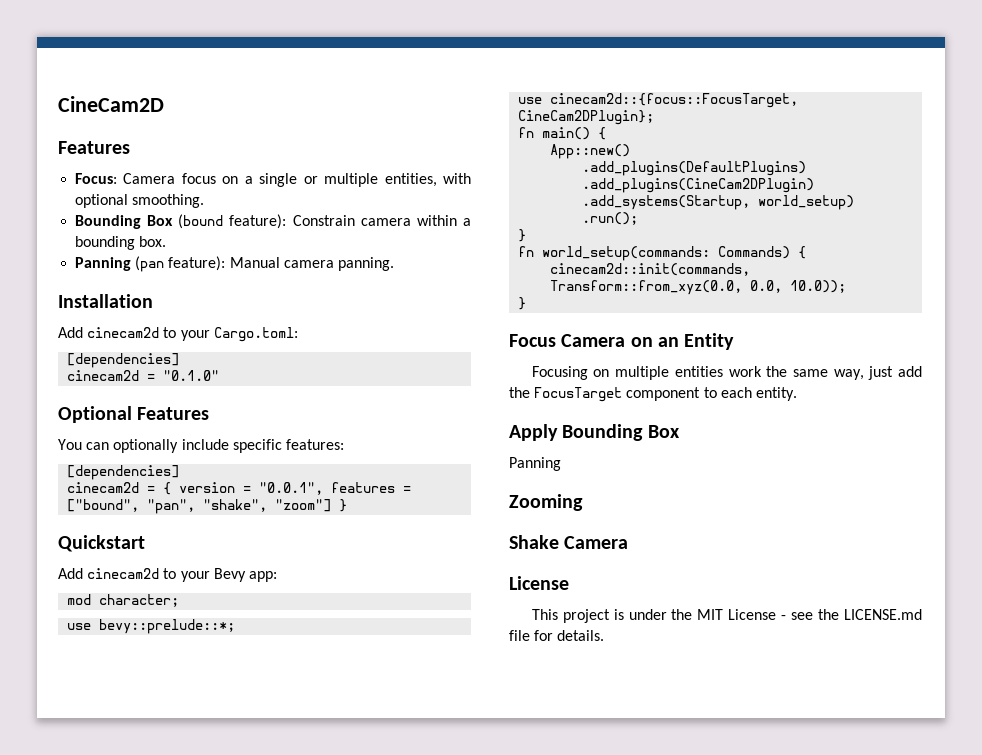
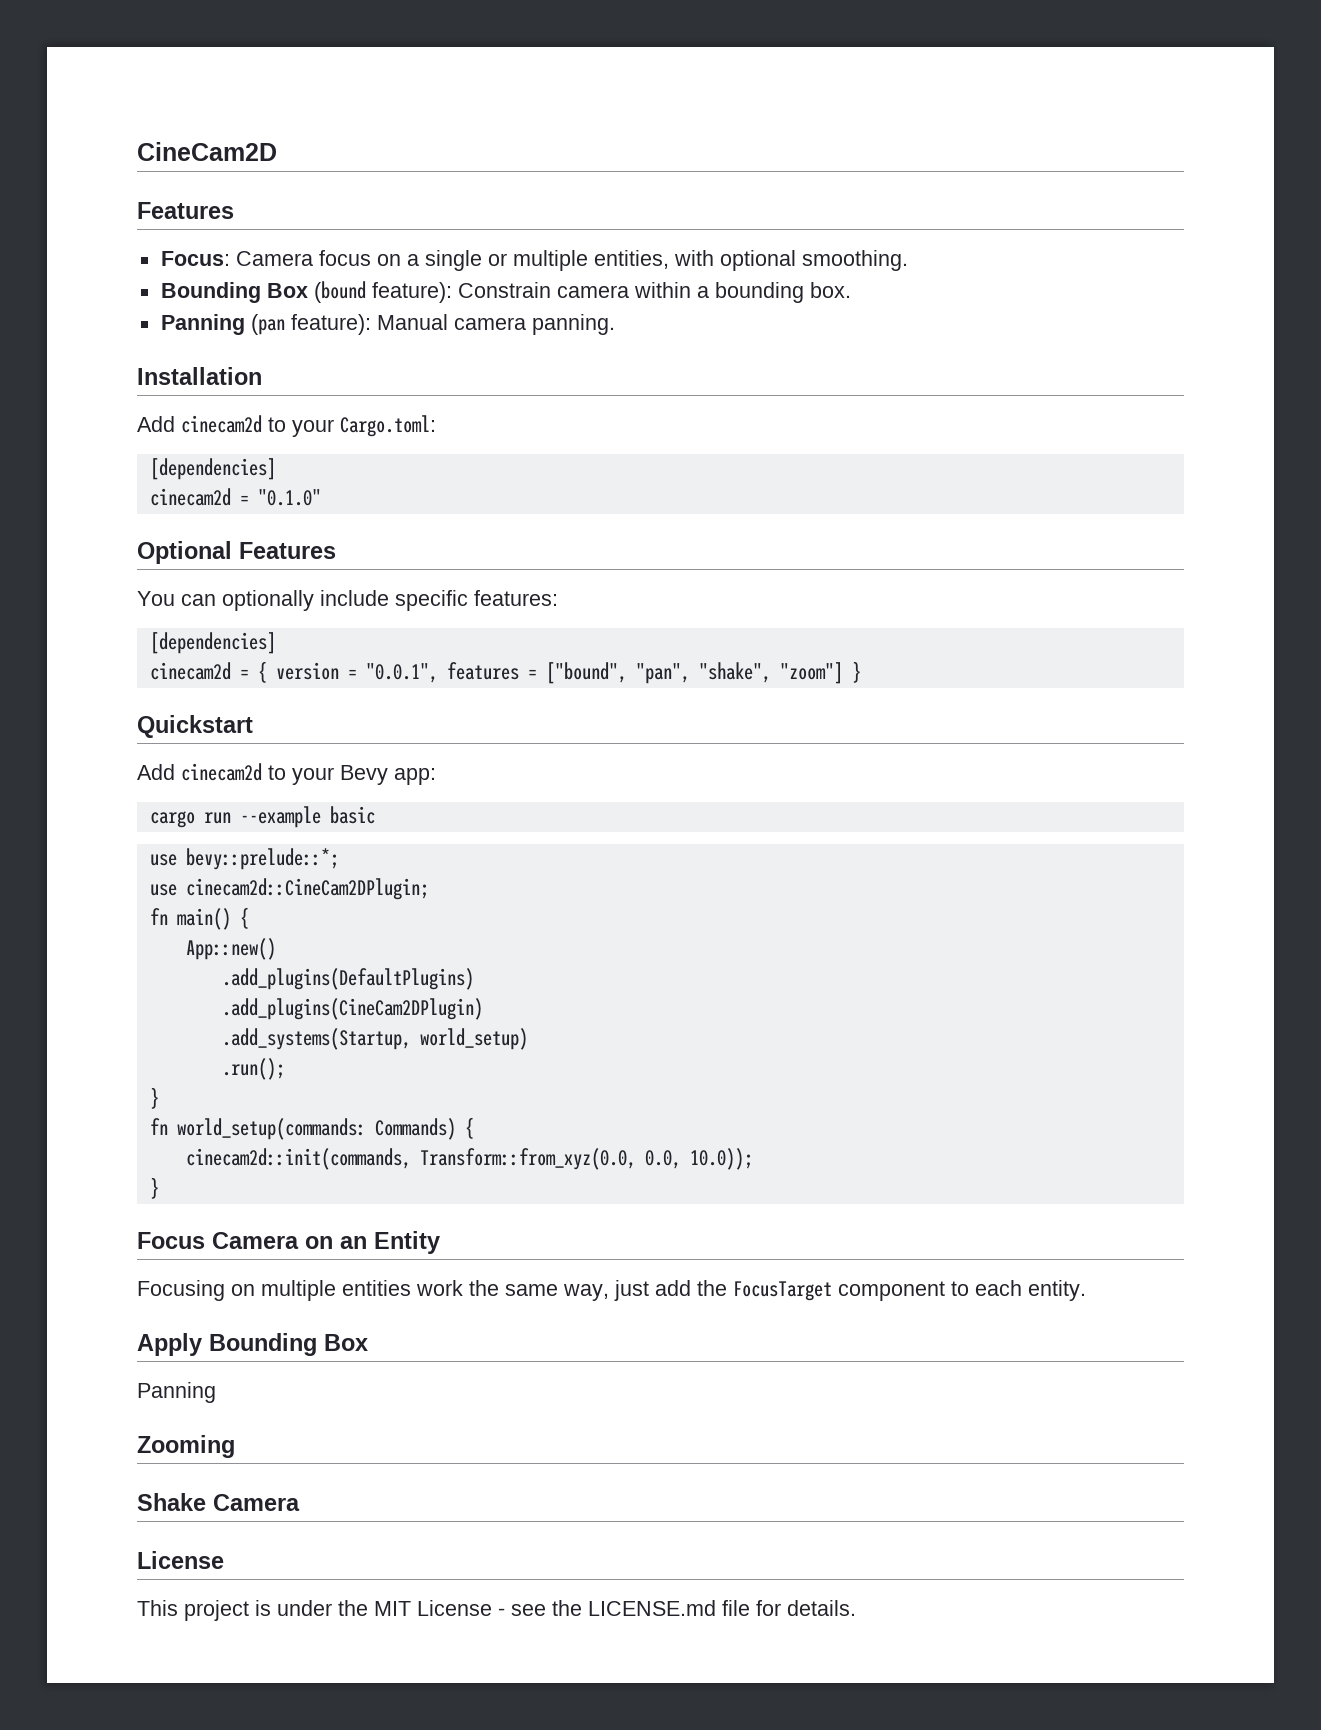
- mod character;
+ cargo run --example basic
- use cinecam2d::{focus::FocusTarget, CineCam2DPlugin};
+ use cinecam2d::CineCam2DPlugin;

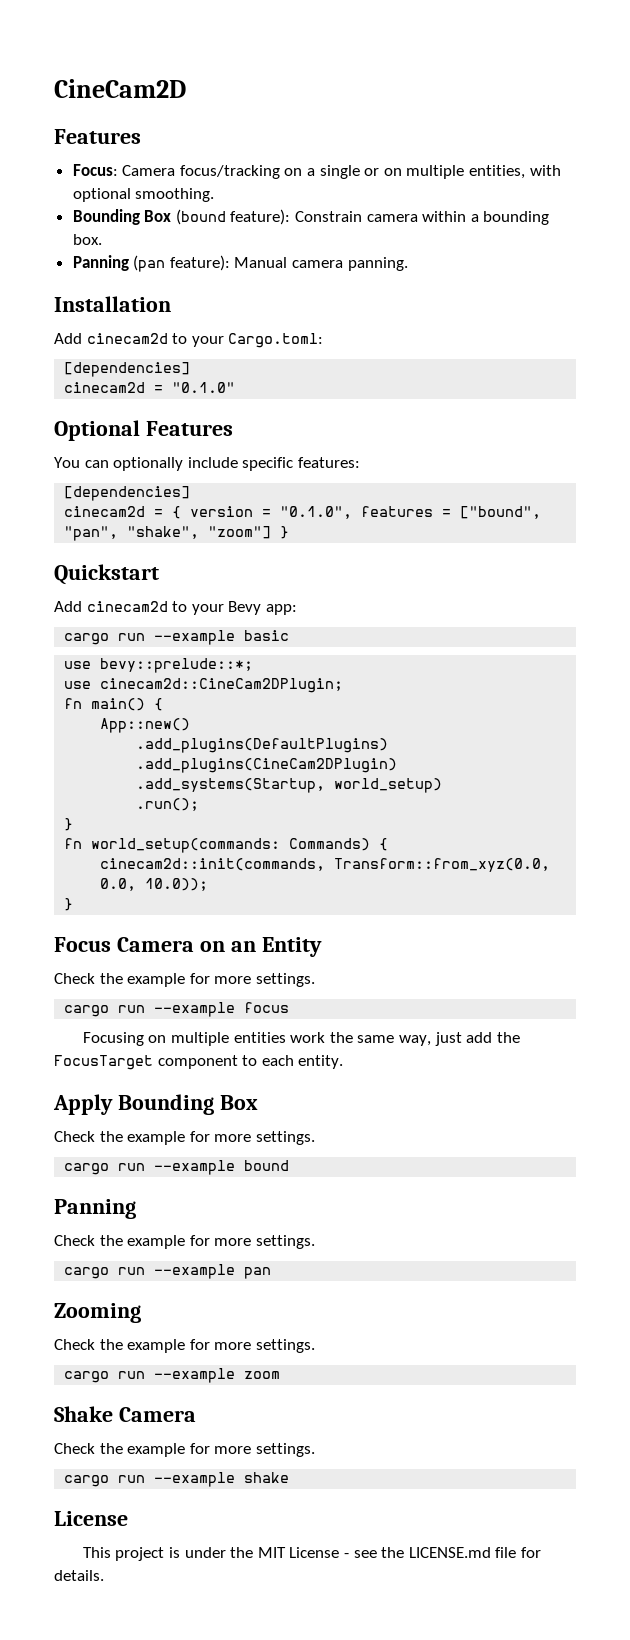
- Focus: Camera focus on a single or multiple entities, with optional smoothing.
+ Focus: Camera focus/tracking on a single or on multiple entities, with optional smoothing.
- cinecam2d = { version = "0.0.1", features = ["bound", "pan", "shake", "zoom"] }
+ cinecam2d = { version = "0.1.0", features = ["bound", "pan", "shake", "zoom"] }
  Focus Camera on an Entity
+ Check the example for more settings.
+ cargo run --example focus
  Apply Bounding Box
+ Check the example for more settings.
+ cargo run --example bound
  Panning
+ Check the example for more settings.
+ cargo run --example pan
  Zooming
+ Check the example for more settings.
+ cargo run --example zoom
  Shake Camera
+ Check the example for more settings.
+ cargo run --example shake

